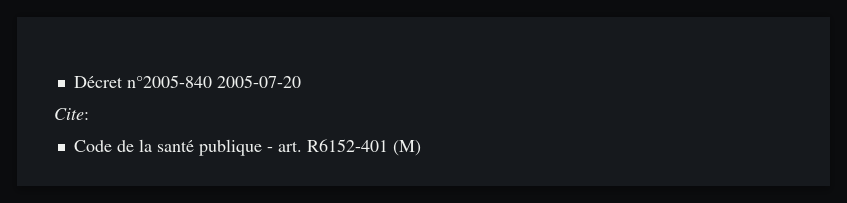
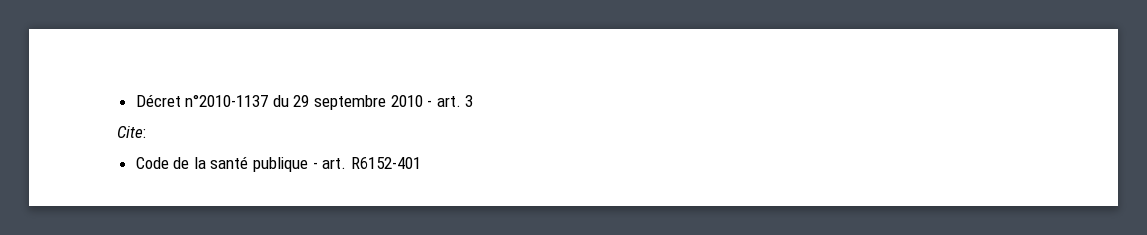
- Décret n°2005-840 2005-07-20
+ Décret n°2010-1137 du 29 septembre 2010 - art. 3
- Code de la santé publique - art. R6152-401 (M)
+ Code de la santé publique - art. R6152-401

